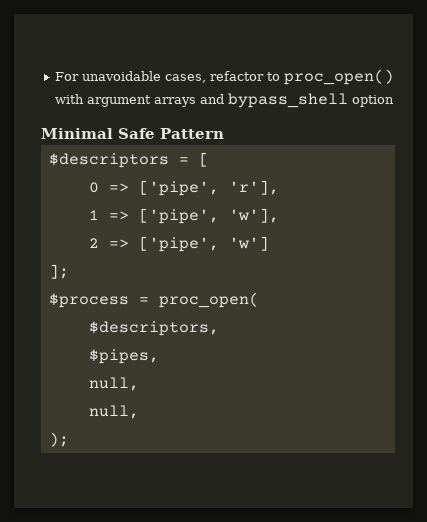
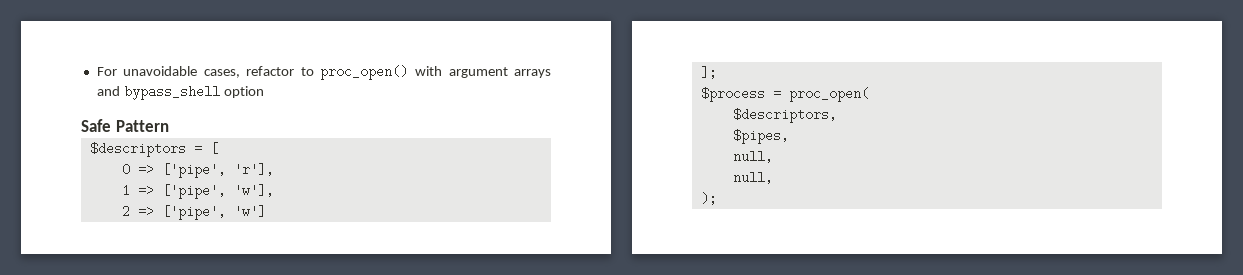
- Minimal Safe Pattern
+ Safe Pattern

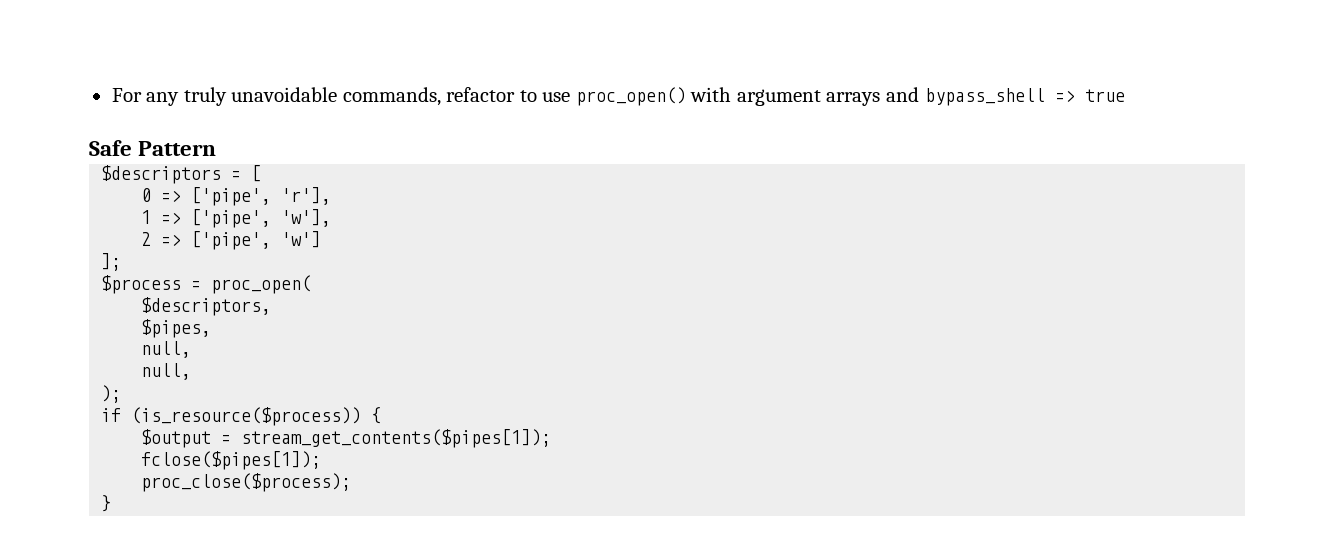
- For unavoidable cases, refactor to proc_open() with argument arrays and bypass_shell option
+ For any truly unavoidable commands, refactor to use proc_open() with argument arrays and bypass_shell => true
+ if (is_resource($process)) {
+ $output = stream_get_contents($pipes[1]);
+ fclose($pipes[1]);
+ proc_close($process);
+ }

